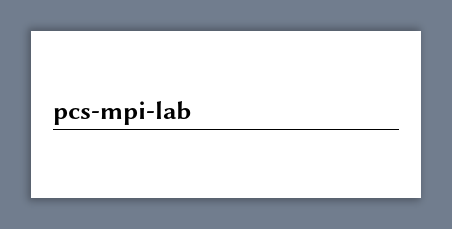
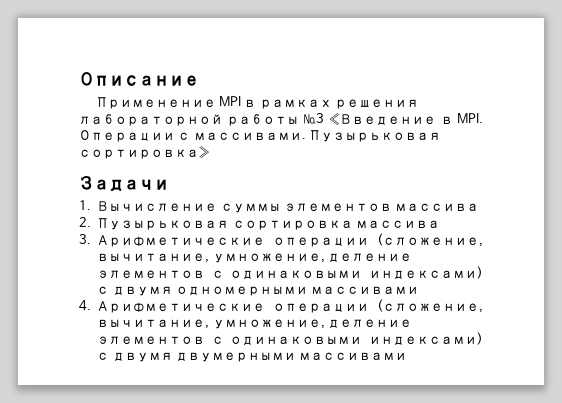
- pcs-mpi-lab
+ Описание
+ Применение MPI в рамках решения лабораторной работы №3 «Введение в MPI. Операции с массивами. Пузырьковая сортировка»
+ Задачи
+ 1. Вычисление суммы элементов массива
+ 2. Пузырьковая сортировка массива
+ 3. Арифметические операции (сложение, вычитание, умножение, деление элементов с одинаковыми индексами) с двумя одномерными массивами
+ 4. Арифметические операции (сложение, вычитание, умножение, деление элементов с одинаковыми индексами) с двумя двумерными массивами

